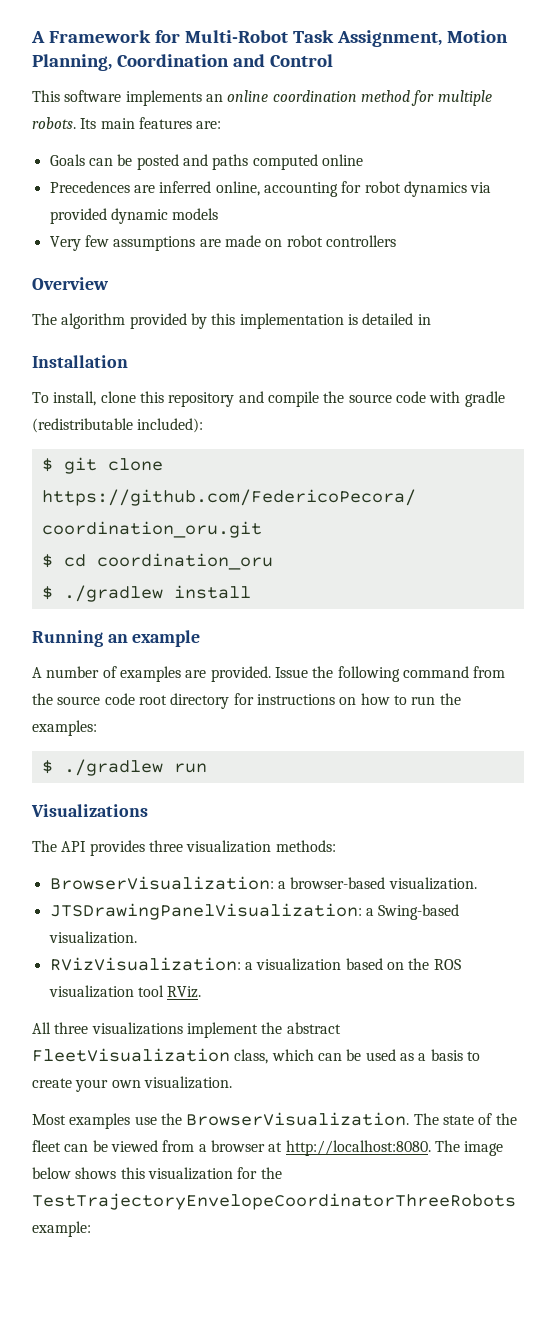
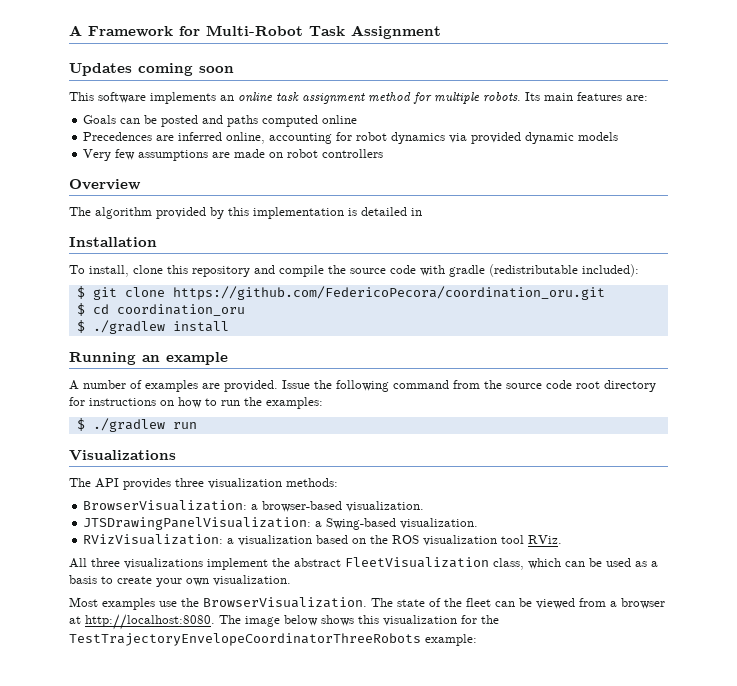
- A Framework for Multi-Robot Task Assignment, Motion Planning, Coordination and Control
+ A Framework for Multi-Robot Task Assignment
+ Updates coming soon
- This software implements an online coordination method for multiple robots.
+ This software implements an online task assignment method for multiple robots.

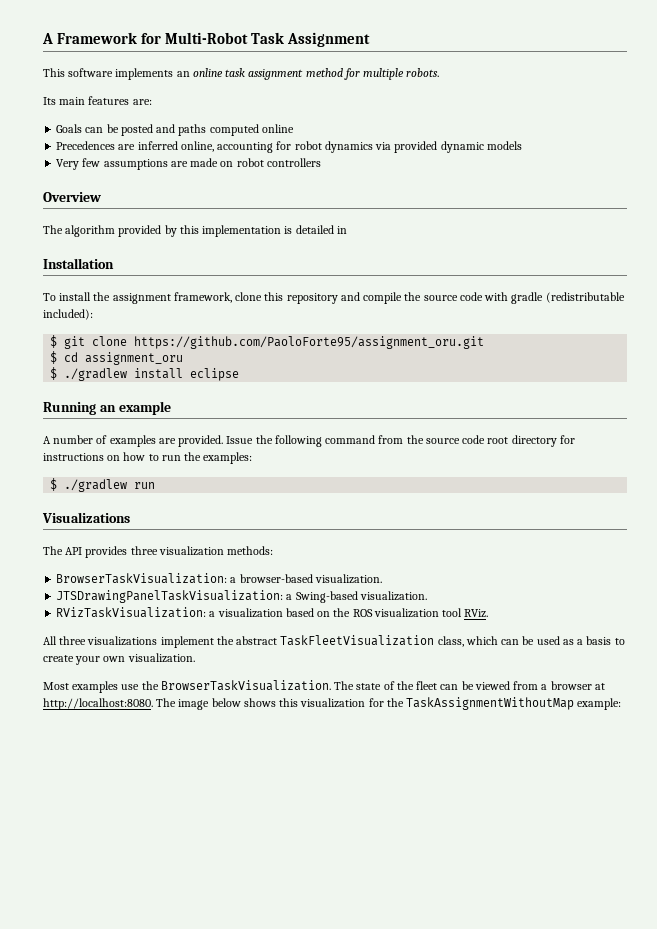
- Updates coming soon
- This software implements an online task assignment method for multiple robots. Its main features are:
+ This software implements an online task assignment method for multiple robots.
+ Its main features are:
- To install, clone this repository and compile the source code with gradle (redistributable included):
+ To install the assignment framework, clone this repository and compile the source code with gradle (redistributable included):
- $ git clone https://github.com/FedericoPecora/coordination_oru.git
+ $ git clone https://github.com/PaoloForte95/assignment_oru.git
- $ cd coordination_oru
+ $ cd assignment_oru
- $ ./gradlew install
+ $ ./gradlew install eclipse
- BrowserVisualization: a browser-based visualization.
+ BrowserTaskVisualization: a browser-based visualization.
- JTSDrawingPanelVisualization: a Swing-based visualization.
+ JTSDrawingPanelTaskVisualization: a Swing-based visualization.
- RVizVisualization: a visualization based on the ROS visualization tool RViz.
+ RVizTaskVisualization: a visualization based on the ROS visualization tool RViz.
- All three visualizations implement the abstract FleetVisualization class, which can be used as a basis to create your own visualization.
+ All three visualizations implement the abstract TaskFleetVisualization class, which can be used as a basis to create your own visualization.
- Most examples use the BrowserVisualization.
+ Most examples use the BrowserTaskVisualization.
- The image below shows this visualization for the TestTrajectoryEnvelopeCoordinatorThreeRobots example:
+ The image below shows this visualization for the TaskAssignmentWithoutMap example:

